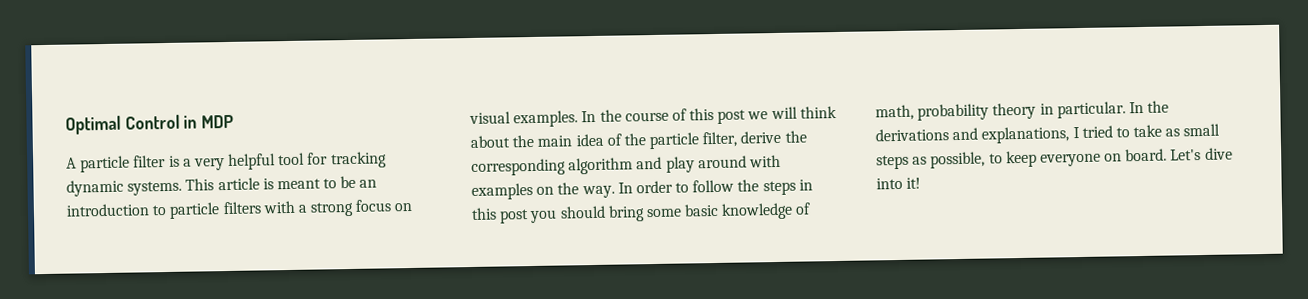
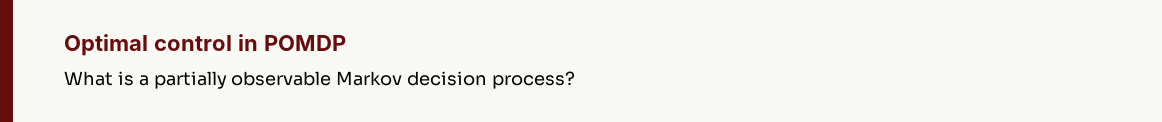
- Optimal Control in MDP
- A particle filter is a very helpful tool for tracking dynamic systems. This article is meant to be an introduction to particle filters with a strong focus on visual examples. In the course of this post we will think about the main idea of the particle filter, derive the corresponding algorithm and play around with examples on the way. In order to follow the steps in this post you should bring some basic knowledge of math, probability theory in particular. In the derivations and explanations, I tried to take as small steps as possible, to keep everyone on board. Let's dive into it!
+ Optimal control in POMDP
+ What is a partially observable Markov decision process?

